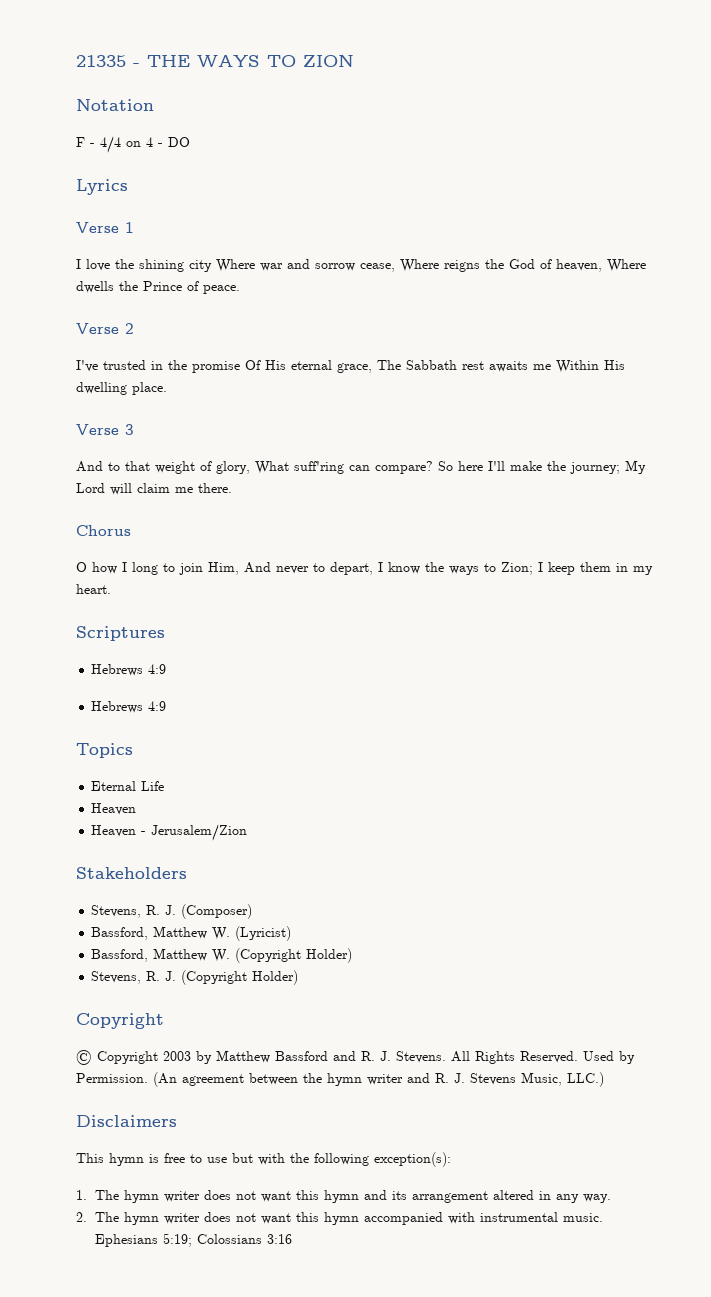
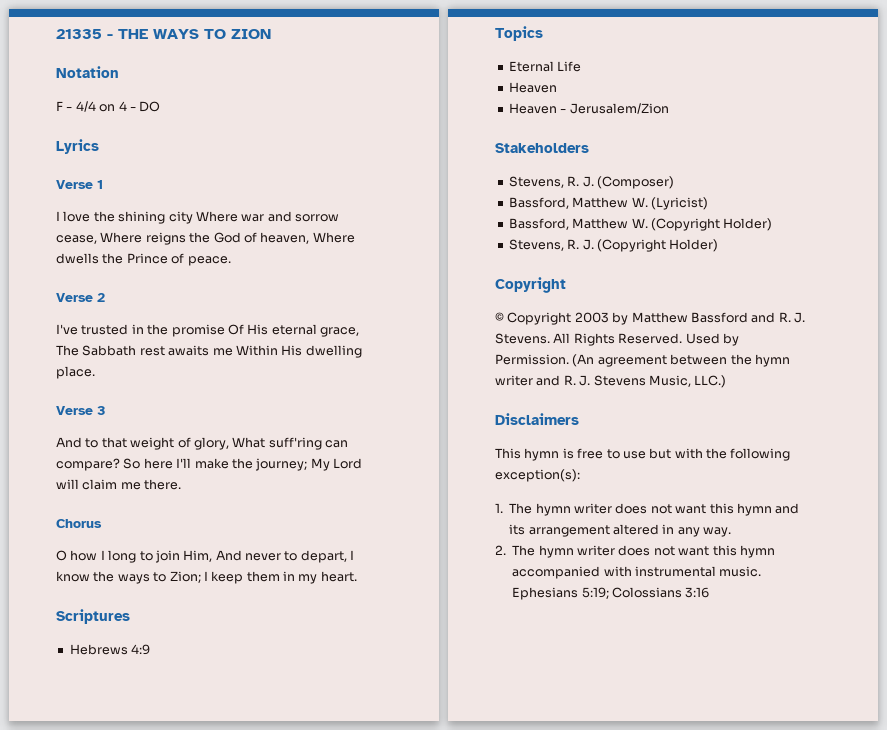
  Scriptures
- Hebrews 4:9

